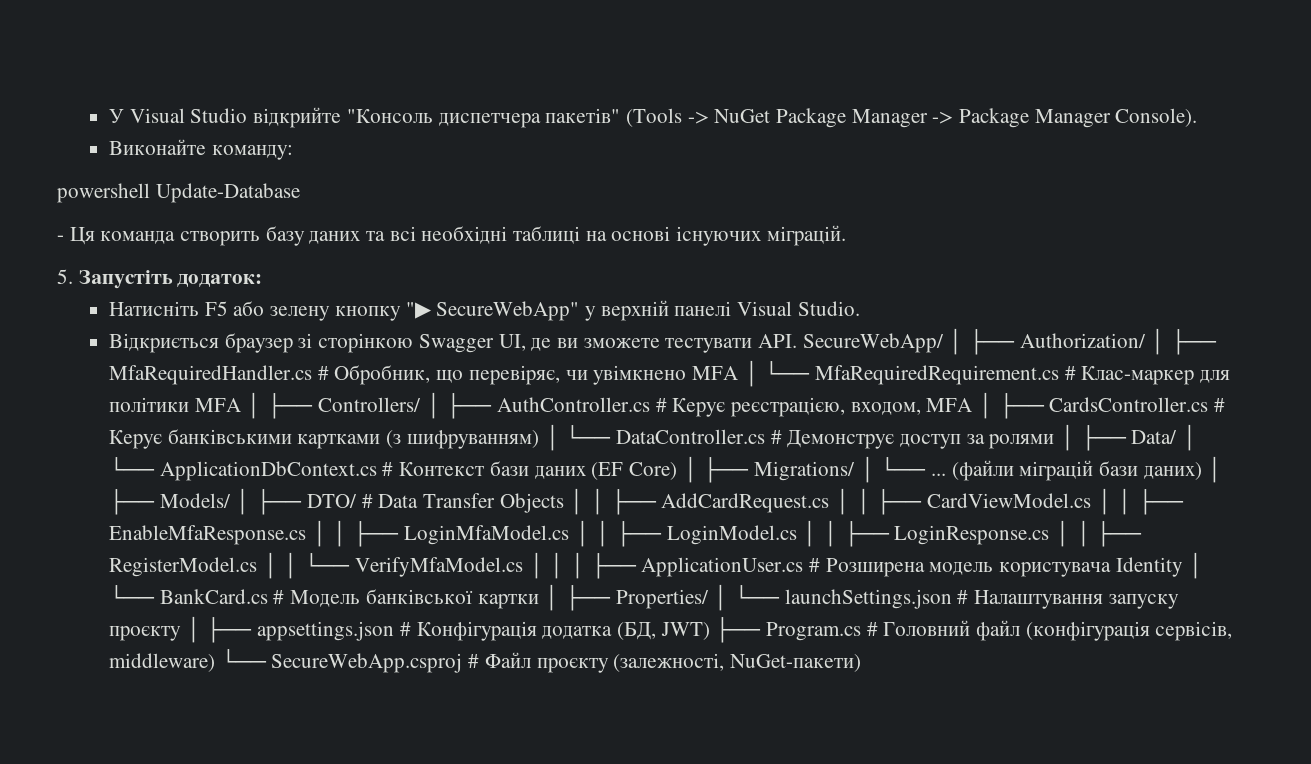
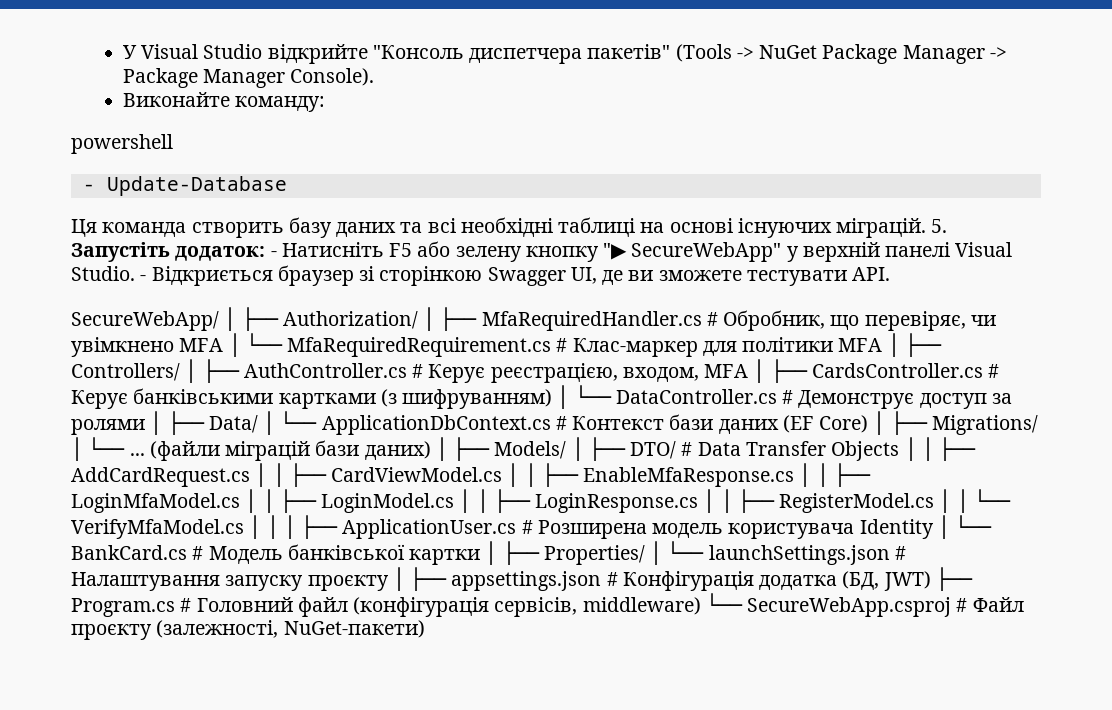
- powershell Update-Database
+ powershell
+ - Update-Database
- - Ця команда створить базу даних та всі необхідні таблиці на основі існуючих міграцій.
- 5. Запустіть додаток:
- Натисніть F5 або зелену кнопку "▶ SecureWebApp" у верхній панелі Visual Studio.
- Відкриється браузер зі сторінкою Swagger UI, де ви зможете тестувати API. SecureWebApp/ │ ├── Authorization/ │ ├── MfaRequiredHandler.cs # Обробник, що перевіряє, чи увімкнено MFA │ └── MfaRequiredRequirement.cs # Клас-маркер для політики MFA │ ├── Controllers/ │ ├── AuthController.cs # Керує реєстрацією, входом, MFA │ ├── CardsController.cs # Керує банківськими картками (з шифруванням) │ └── DataController.cs # Демонструє доступ за ролями │ ├── Data/ │ └── ApplicationDbContext.cs # Контекст бази даних (EF Core) │ ├── Migrations/ │ └── ...
+ Ця команда створить базу даних та всі необхідні таблиці на основі існуючих міграцій. 5. Запустіть додаток: - Натисніть F5 або зелену кнопку "▶ SecureWebApp" у верхній панелі Visual Studio. - Відкриється браузер зі сторінкою Swagger UI, де ви зможете тестувати API.
+ SecureWebApp/ │ ├── Authorization/ │ ├── MfaRequiredHandler.cs # Обробник, що перевіряє, чи увімкнено MFA │ └── MfaRequiredRequirement.cs # Клас-маркер для політики MFA │ ├── Controllers/ │ ├── AuthController.cs # Керує реєстрацією, входом, MFA │ ├── CardsController.cs # Керує банківськими картками (з шифруванням) │ └── DataController.cs # Демонструє доступ за ролями │ ├── Data/ │ └── ApplicationDbContext.cs # Контекст бази даних (EF Core) │ ├── Migrations/ │ └── ...

